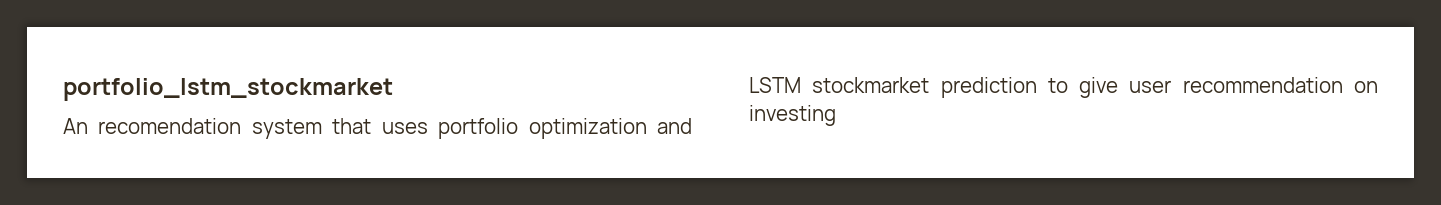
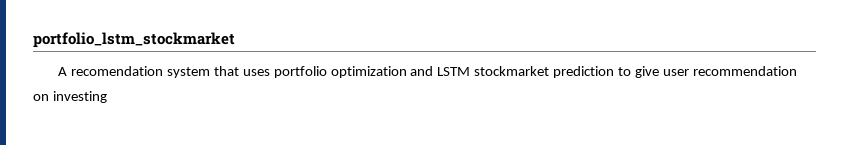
- An recomendation system that uses portfolio optimization and LSTM stockmarket prediction to give user recommendation on investing
+ A recomendation system that uses portfolio optimization and LSTM stockmarket prediction to give user recommendation on investing

